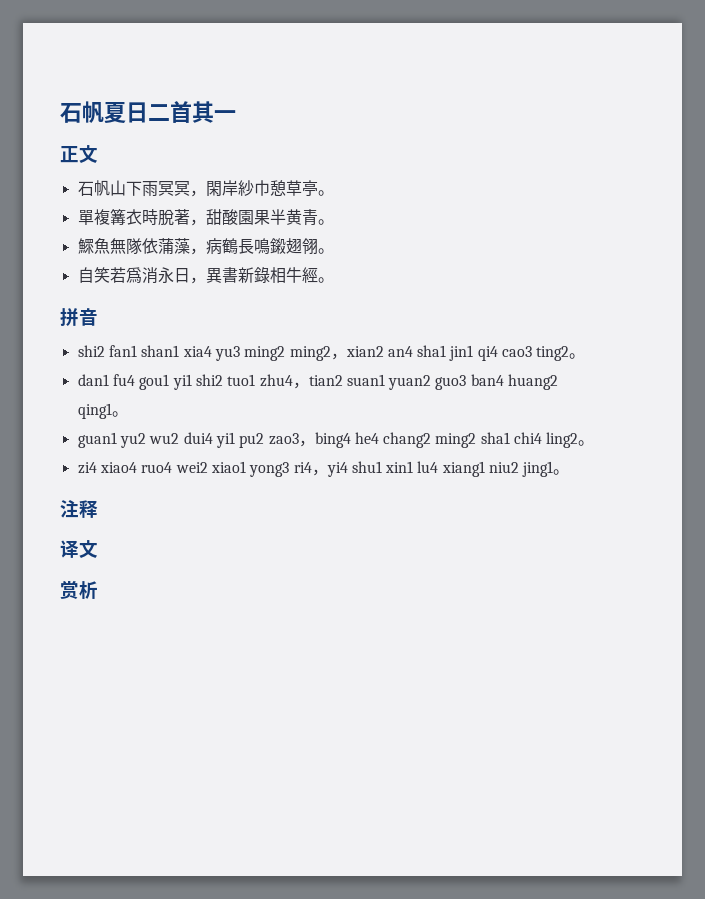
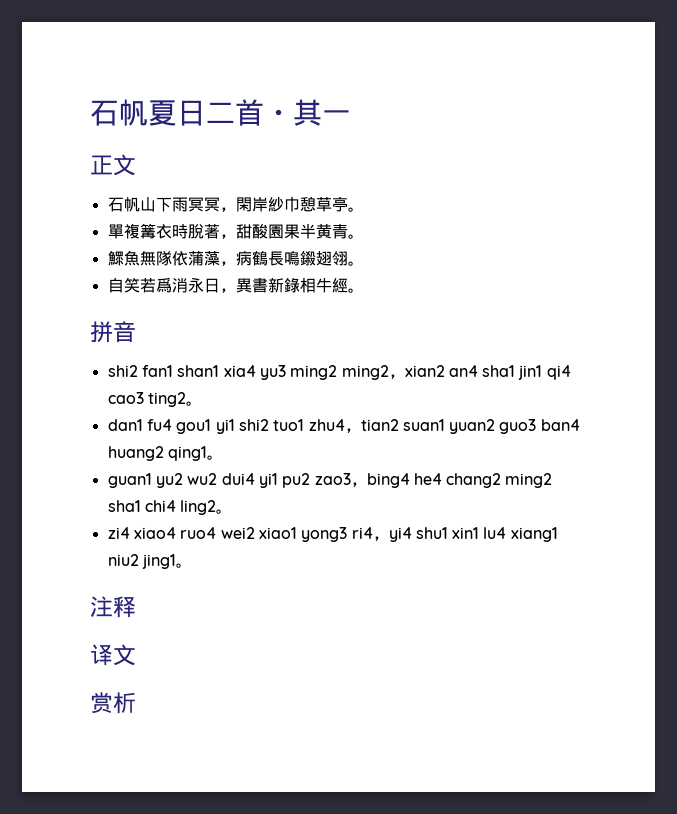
- 石帆夏日二首其一
+ 石帆夏日二首・其一

